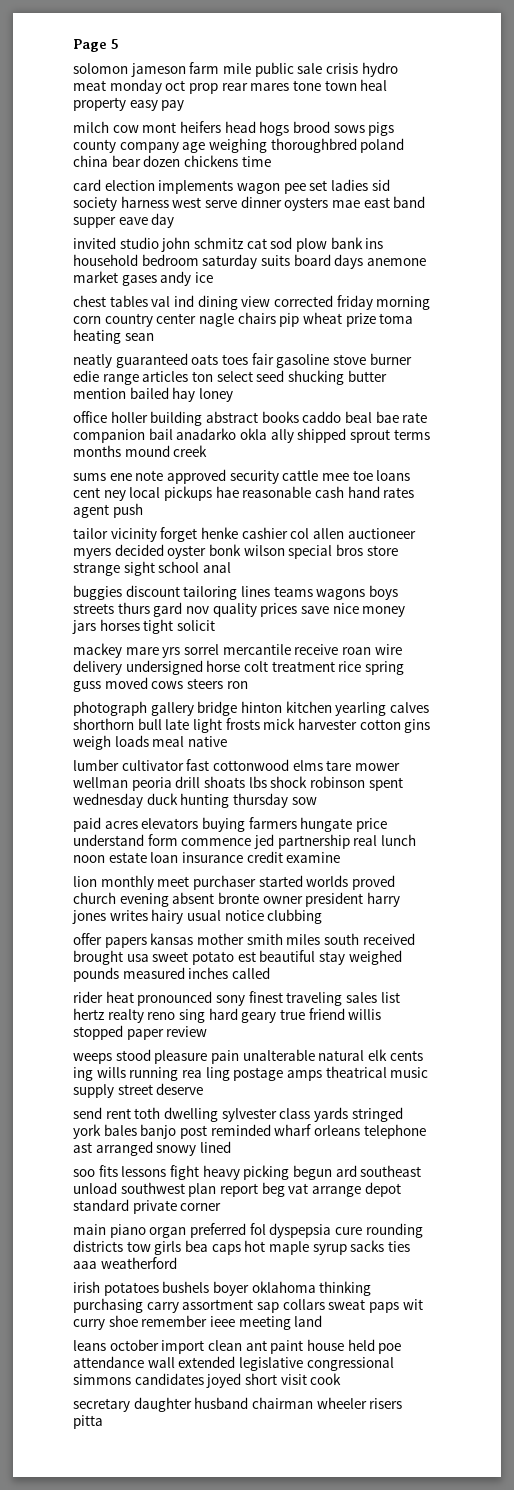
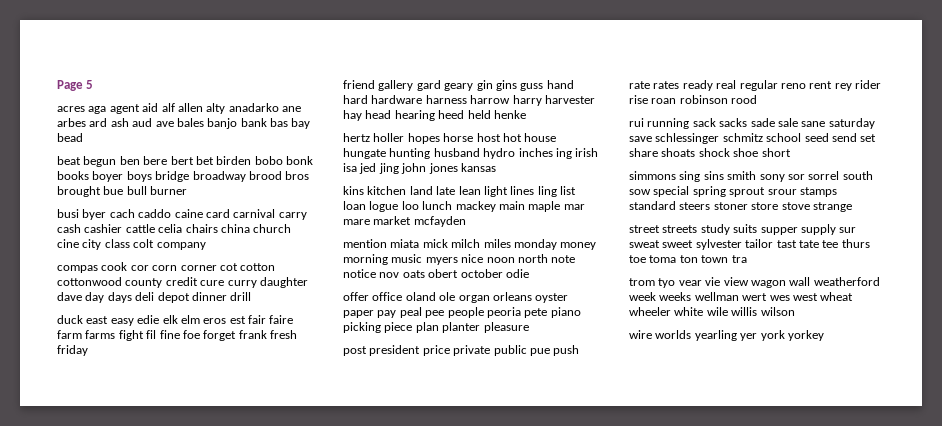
- solomon jameson farm mile public sale crisis hydro meat monday oct prop rear mares tone town heal property easy pay
- milch cow mont heifers head hogs brood sows pigs county company age weighing thoroughbred poland china bear dozen chickens time
- card election implements wagon pee set ladies sid society harness west serve dinner oysters mae east band supper eave day
- invited studio john schmitz cat sod plow bank ins household bedroom saturday suits board days anemone market gases andy ice
- chest tables val ind dining view corrected friday morning corn country center nagle chairs pip wheat prize toma heating sean
- neatly guaranteed oats toes fair gasoline stove burner edie range articles ton select seed shucking butter mention bailed hay loney
- office holler building abstract books caddo beal bae rate companion bail anadarko okla ally shipped sprout terms months mound creek
- sums ene note approved security cattle mee toe loans cent ney local pickups hae reasonable cash hand rates agent push
- tailor vicinity forget henke cashier col allen auctioneer myers decided oyster bonk wilson special bros store strange sight school anal
- buggies discount tailoring lines teams wagons boys streets thurs gard nov quality prices save nice money jars horses tight solicit
- mackey mare yrs sorrel mercantile receive roan wire delivery undersigned horse colt treatment rice spring guss moved cows steers ron
- photograph gallery bridge hinton kitchen yearling calves shorthorn bull late light frosts mick harvester cotton gins weigh loads meal native
- lumber cultivator fast cottonwood elms tare mower wellman peoria drill shoats lbs shock robinson spent wednesday duck hunting thursday sow
- paid acres elevators buying farmers hungate price understand form commence jed partnership real lunch noon estate loan insurance credit examine
- lion monthly meet purchaser started worlds proved church evening absent bronte owner president harry jones writes hairy usual notice clubbing
- offer papers kansas mother smith miles south received brought usa sweet potato est beautiful stay weighed pounds measured inches called
- rider heat pronounced sony finest traveling sales list hertz realty reno sing hard geary true friend willis stopped paper review
- weeps stood pleasure pain unalterable natural elk cents ing wills running rea ling postage amps theatrical music supply street deserve
- send rent toth dwelling sylvester class yards stringed york bales banjo post reminded wharf orleans telephone ast arranged snowy lined
- soo fits lessons fight heavy picking begun ard southeast unload southwest plan report beg vat arrange depot standard private corner
- main piano organ preferred fol dyspepsia cure rounding districts tow girls bea caps hot maple syrup sacks ties aaa weatherford
- irish potatoes bushels boyer oklahoma thinking purchasing carry assortment sap collars sweat paps wit curry shoe remember ieee meeting land
- leans october import clean ant paint house held poe attendance wall extended legislative congressional simmons candidates joyed short visit cook
- secretary daughter husband chairman wheeler risers pitta
+ acres aga agent aid alf allen alty anadarko ane arbes ard ash aud ave bales banjo bank bas bay bead
+ beat begun ben bere bert bet birden bobo bonk books boyer boys bridge broadway brood bros brought bue bull burner
+ busi byer cach caddo caine card carnival carry cash cashier cattle celia chairs china church cine city class colt company
+ compas cook cor corn corner cot cotton cottonwood county credit cure curry daughter dave day days deli depot dinner drill
+ duck east easy edie elk elm eros est fair faire farm farms fight fil fine foe forget frank fresh friday
+ friend gallery gard geary gin gins guss hand hard hardware harness harrow harry harvester hay head hearing heed held henke
+ hertz holler hopes horse host hot house hungate hunting husband hydro inches ing irish isa jed jing john jones kansas
+ kins kitchen land late lean light lines ling list loan logue loo lunch mackey main maple mar mare market mcfayden
+ mention miata mick milch miles monday money morning music myers nice noon north note notice nov oats obert october odie
+ offer office oland ole organ orleans oyster paper pay peal pee people peoria pete piano picking piece plan planter pleasure
+ post president price private public pue push rate rates ready real regular reno rent rey rider rise roan robinson rood
+ rui running sack sacks sade sale sane saturday save schlessinger schmitz school seed send set share shoats shock shoe short
+ simmons sing sins smith sony sor sorrel south sow special spring sprout srour stamps standard steers stoner store stove strange
+ street streets study suits supper supply sur sweat sweet sylvester tailor tast tate tee thurs toe toma ton town tra
+ trom tyo vear vie view wagon wall weatherford week weeks wellman wert wes west wheat wheeler white wile willis wilson
+ wire worlds yearling yer york yorkey

